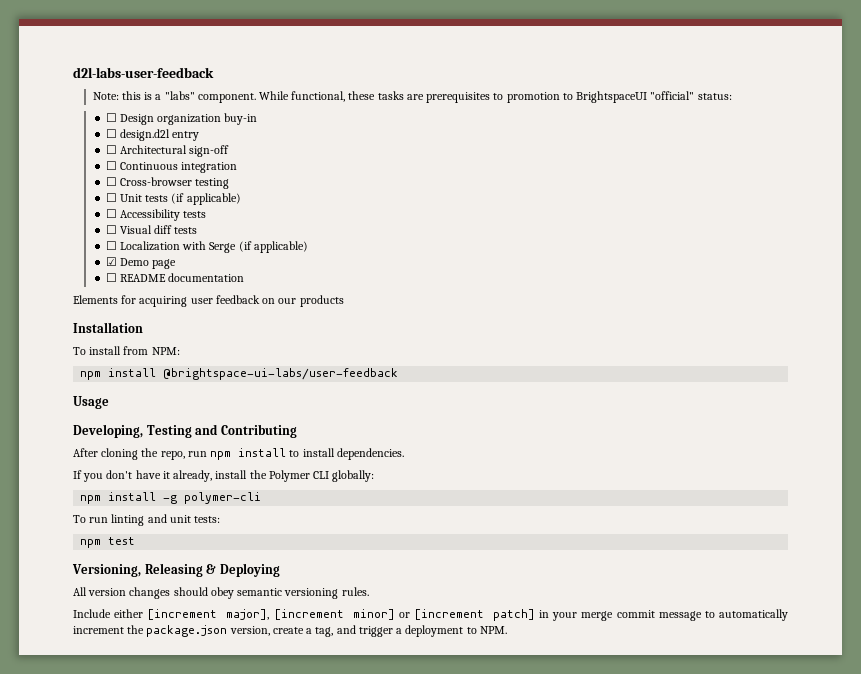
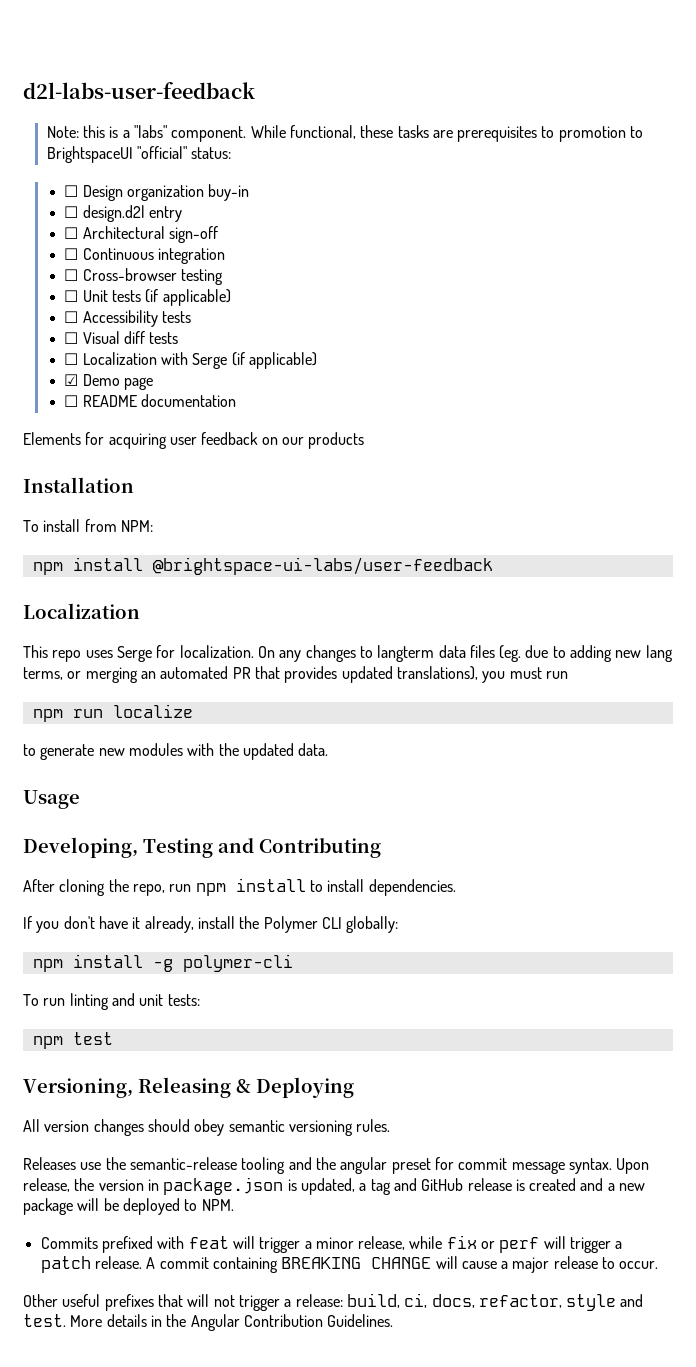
  npm install @brightspace-ui-labs/user-feedback
+ Localization
+ This repo uses Serge for localization. On any changes to langterm data files (eg. due to adding new lang terms, or merging an automated PR that provides updated translations), you must run
+ npm run localize
+ to generate new modules with the updated data.
- Include either [increment major], [increment minor] or [increment patch] in your merge commit message to automatically increment the package.json version, create a tag, and trigger a deployment to NPM.
+ Releases use the semantic-release tooling and the angular preset for commit message syntax. Upon release, the version in package.json is updated, a tag and GitHub release is created and a new package will be deployed to NPM.
+ Commits prefixed with feat will trigger a minor release, while fix or perf will trigger a patch release. A commit containing BREAKING CHANGE will cause a major release to occur.
+ Other useful prefixes that will not trigger a release: build, ci, docs, refactor, style and test. More details in the Angular Contribution Guidelines.

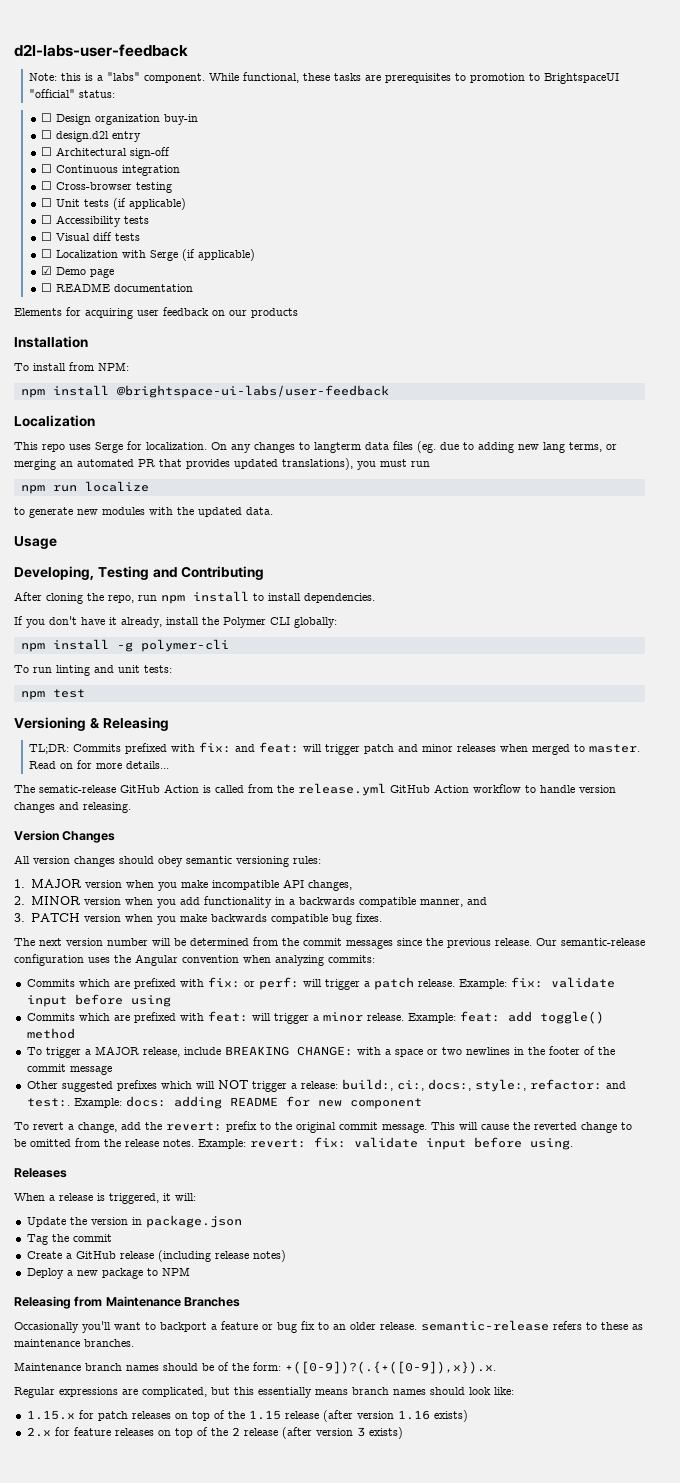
- Versioning, Releasing & Deploying
+ Versioning & Releasing
+ TL;DR: Commits prefixed with fix: and feat: will trigger patch and minor releases when merged to master. Read on for more details...
+ The sematic-release GitHub Action is called from the release.yml GitHub Action workflow to handle version changes and releasing.
+ Version Changes
- All version changes should obey semantic versioning rules.
- Releases use the semantic-release tooling and the angular preset for commit message syntax. Upon release, the version in package.json is updated, a tag and GitHub release is created and a new package will be deployed to NPM.
- Commits prefixed with feat will trigger a minor release, while fix or perf will trigger a patch release.
+ All version changes should obey semantic versioning rules:
+ 1. MAJOR version when you make incompatible API changes,
+ 2. MINOR version when you add functionality in a backwards compatible manner, and
+ 3. PATCH version when you make backwards compatible bug fixes.
+ The next version number will be determined from the commit messages since the previous release. Our semantic-release configuration uses the Angular convention when analyzing commits:
+ Commits which are prefixed with fix: or perf: will trigger a patch release.
- A commit containing BREAKING CHANGE will cause a major release to occur.
- Other useful prefixes that will not trigger a release: build, ci, docs, refactor, style and test. More details in the Angular Contribution Guidelines.
+ Example: fix: validate input before using
+ Commits which are prefixed with feat: will trigger a minor release. Example: feat: add toggle() method
+ To trigger a MAJOR release, include BREAKING CHANGE: with a space or two newlines in the footer of the commit message
+ Other suggested prefixes which will NOT trigger a release: build:, ci:, docs:, style:, refactor: and test:. Example: docs: adding README for new component
+ To revert a change, add the revert: prefix to the original commit message. This will cause the reverted change to be omitted from the release notes. Example: revert: fix: validate input before using.
+ Releases
+ When a release is triggered, it will:
+ Update the version in package.json
+ Tag the commit
+ Create a GitHub release (including release notes)
+ Deploy a new package to NPM
+ Releasing from Maintenance Branches
+ Occasionally you'll want to backport a feature or bug fix to an older release. semantic-release refers to these as maintenance branches.
+ Maintenance branch names should be of the form: +([0-9])?(.{+([0-9]),x}).x.
+ Regular expressions are complicated, but this essentially means branch names should look like:
+ 1.15.x for patch releases on top of the 1.15 release (after version 1.16 exists)
+ 2.x for feature releases on top of the 2 release (after version 3 exists)

